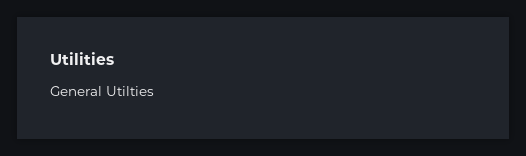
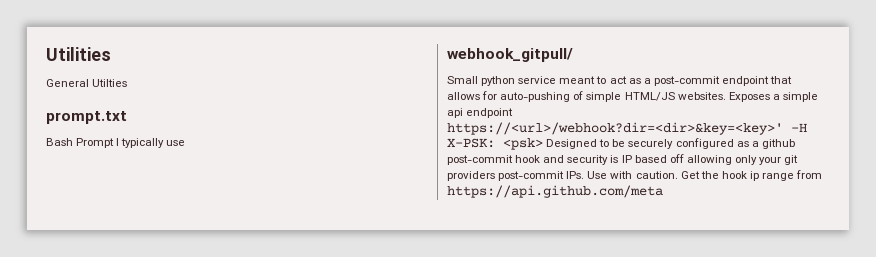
+ prompt.txt
+ Bash Prompt I typically use
+ webhook_gitpull/
+ Small python service meant to act as a post-commit endpoint that allows for auto-pushing of simple HTML/JS websites. Exposes a simple api endpoint https://<url>/webhook?dir=<dir>&key=<key>' -H X-PSK: <psk> Designed to be securely configured as a github post-commit hook and security is IP based off allowing only your git providers post-commit IPs. Use with caution. Get the hook ip range from https://api.github.com/meta

